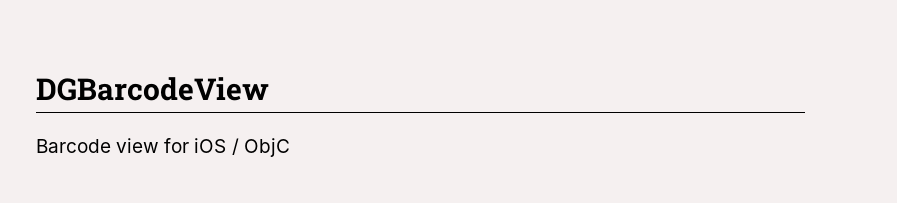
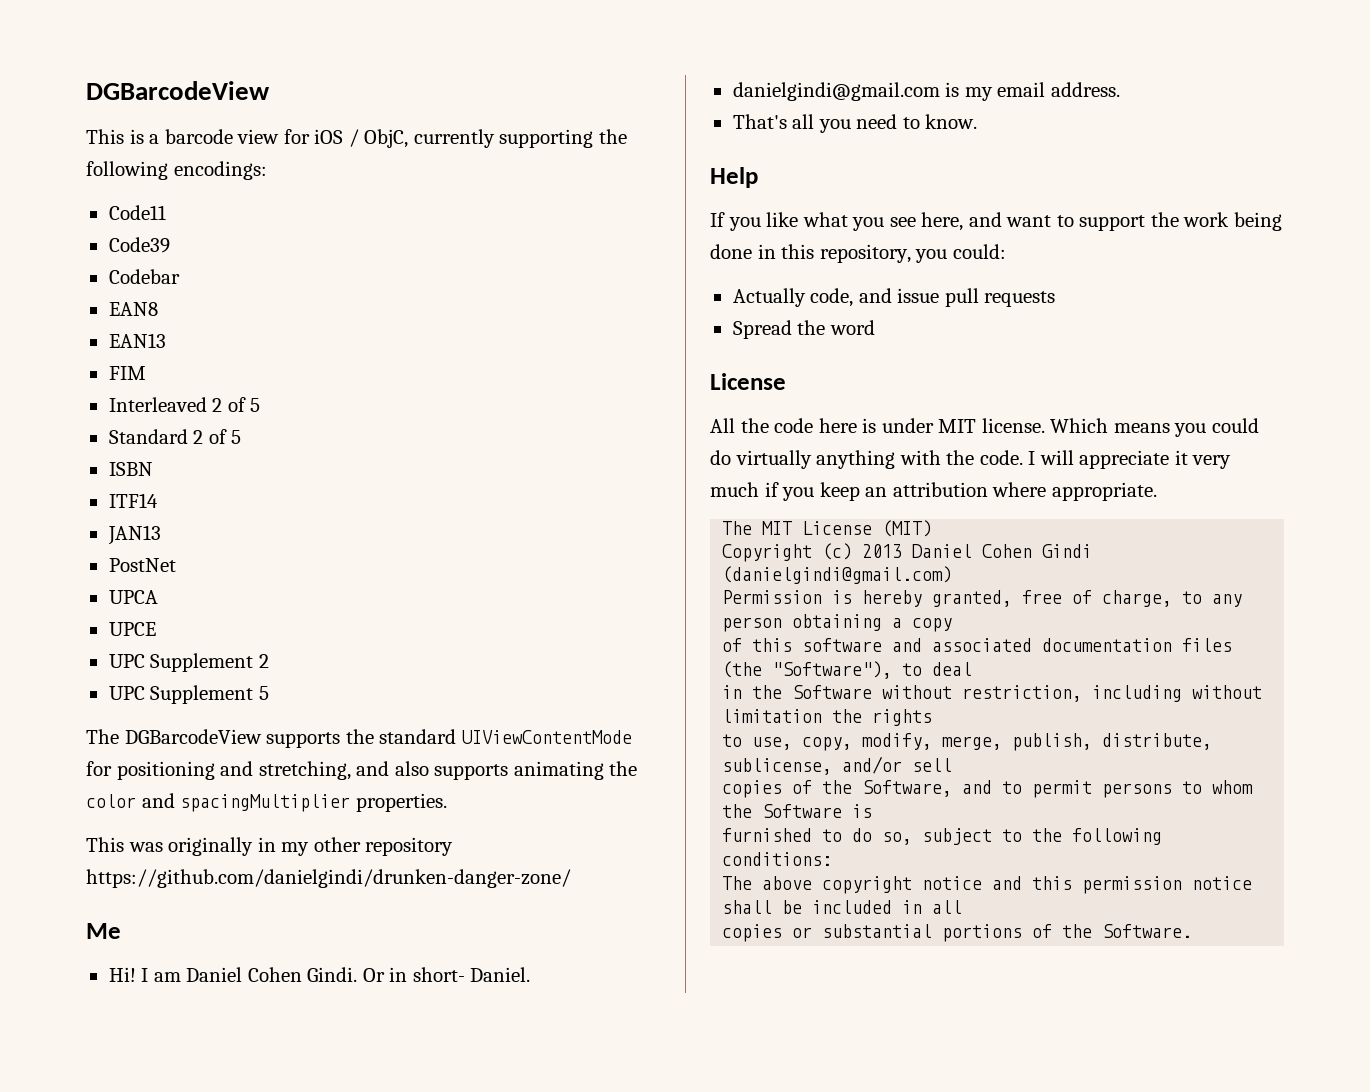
- Barcode view for iOS / ObjC
+ This is a barcode view for iOS / ObjC, currently supporting the following encodings:
+ Code11
+ Code39
+ Codebar
+ EAN8
+ EAN13
+ FIM
+ Interleaved 2 of 5
+ Standard 2 of 5
+ ISBN
+ ITF14
+ JAN13
+ PostNet
+ UPCA
+ UPCE
+ UPC Supplement 2
+ UPC Supplement 5
+ The DGBarcodeView supports the standard UIViewContentMode for positioning and stretching, and also supports animating the color and spacingMultiplier properties.
+ This was originally in my other repository https://github.com/danielgindi/drunken-danger-zone/
+ Me
+ Hi! I am Daniel Cohen Gindi. Or in short- Daniel.
+ danielgindi@gmail.com is my email address.
+ That's all you need to know.
+ Help
+ If you like what you see here, and want to support the work being done in this repository, you could:
+ Actually code, and issue pull requests
+ Spread the word
+ License
+ All the code here is under MIT license. Which means you could do virtually anything with the code. I will appreciate it very much if you keep an attribution where appropriate.
+ The MIT License (MIT)
+ Copyright (c) 2013 Daniel Cohen Gindi (danielgindi@gmail.com)
+ Permission is hereby granted, free of charge, to any person obtaining a copy
+ of this software and associated documentation files (the "Software"), to deal
+ in the Software without restriction, including without limitation the rights
+ to use, copy, modify, merge, publish, distribute, sublicense, and/or sell
+ copies of the Software, and to permit persons to whom the Software is
+ furnished to do so, subject to the following conditions:
+ The above copyright notice and this permission notice shall be included in all
+ copies or substantial portions of the Software.

